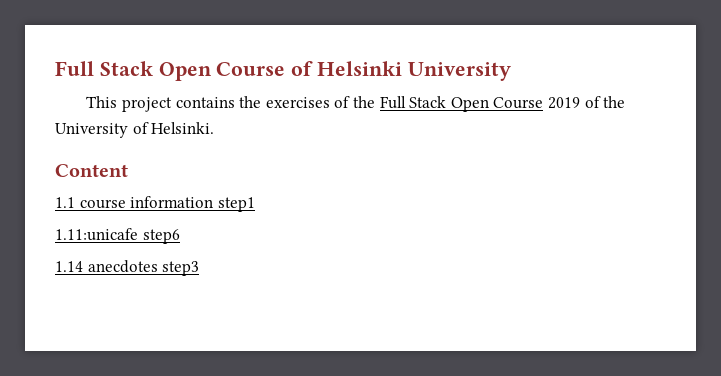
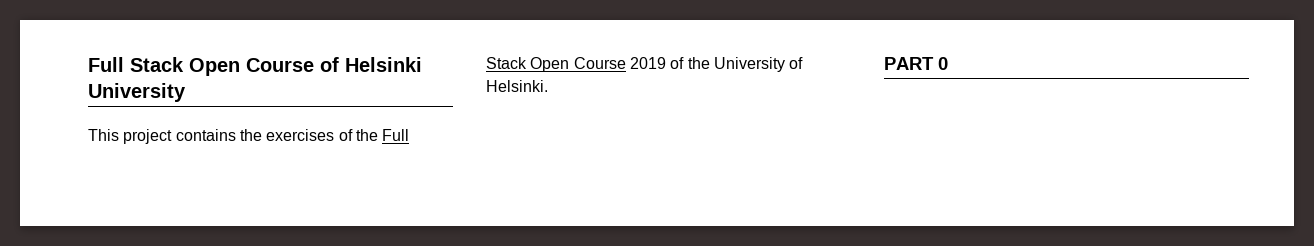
- Content
- 1.1 course information step1
- 1.11:unicafe step6
- 1.14 anecdotes step3
+ PART 0

